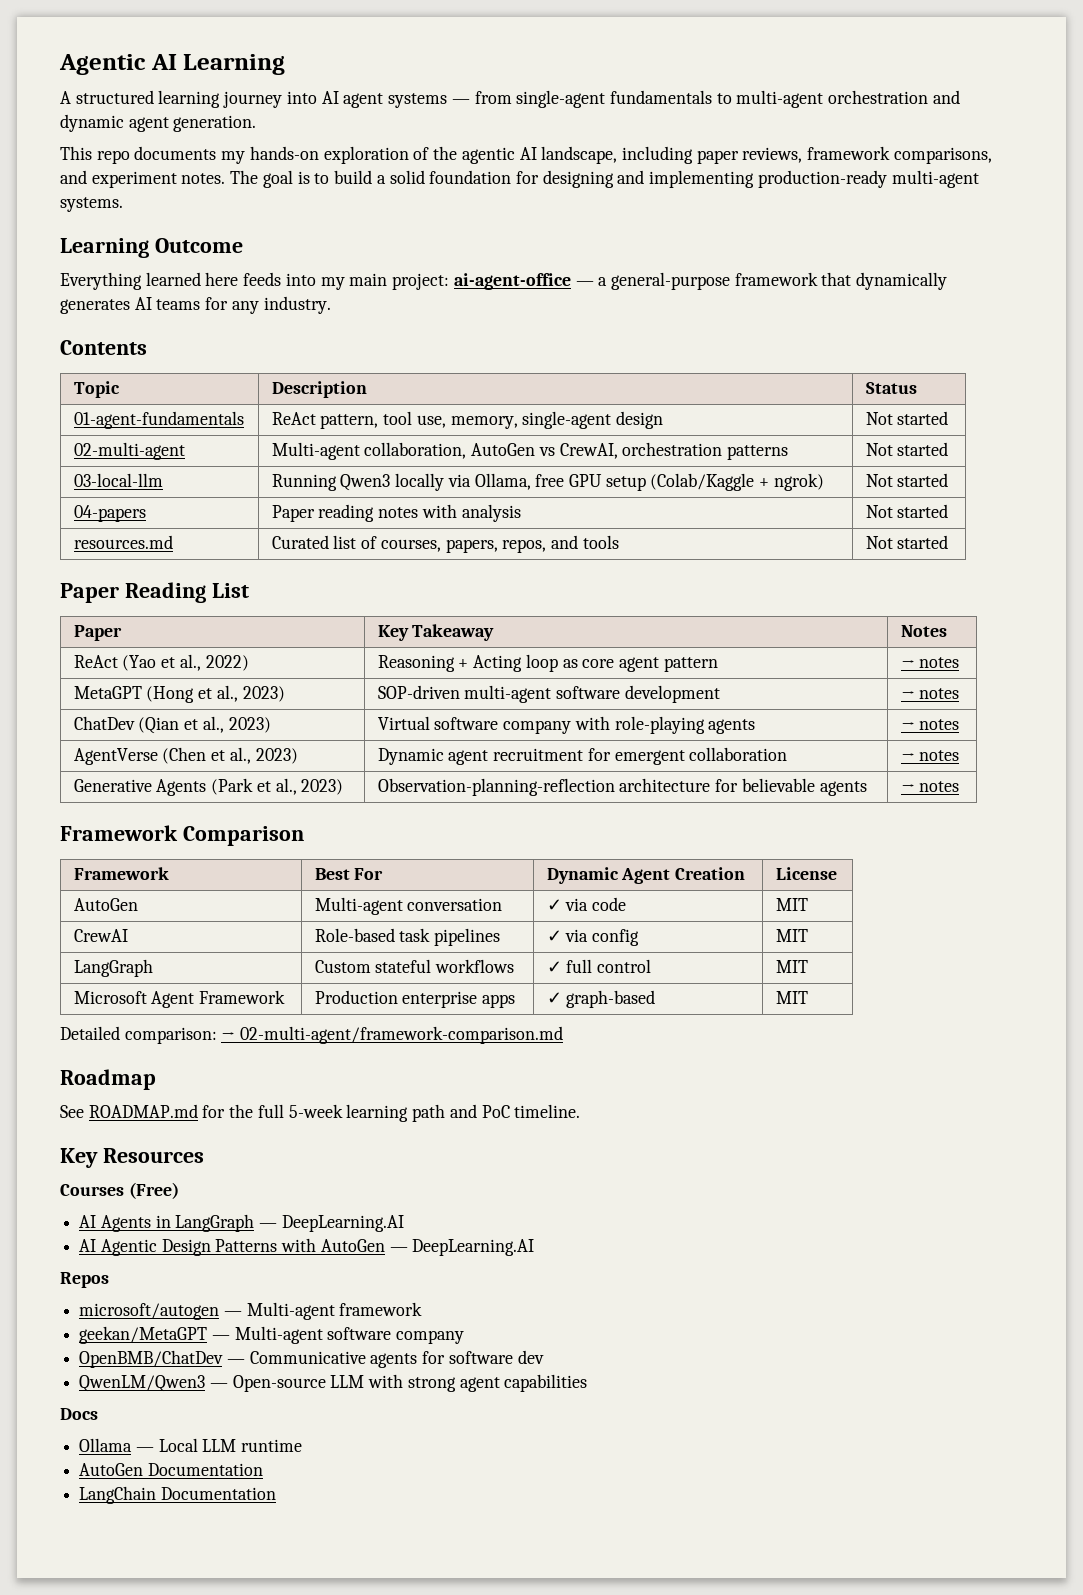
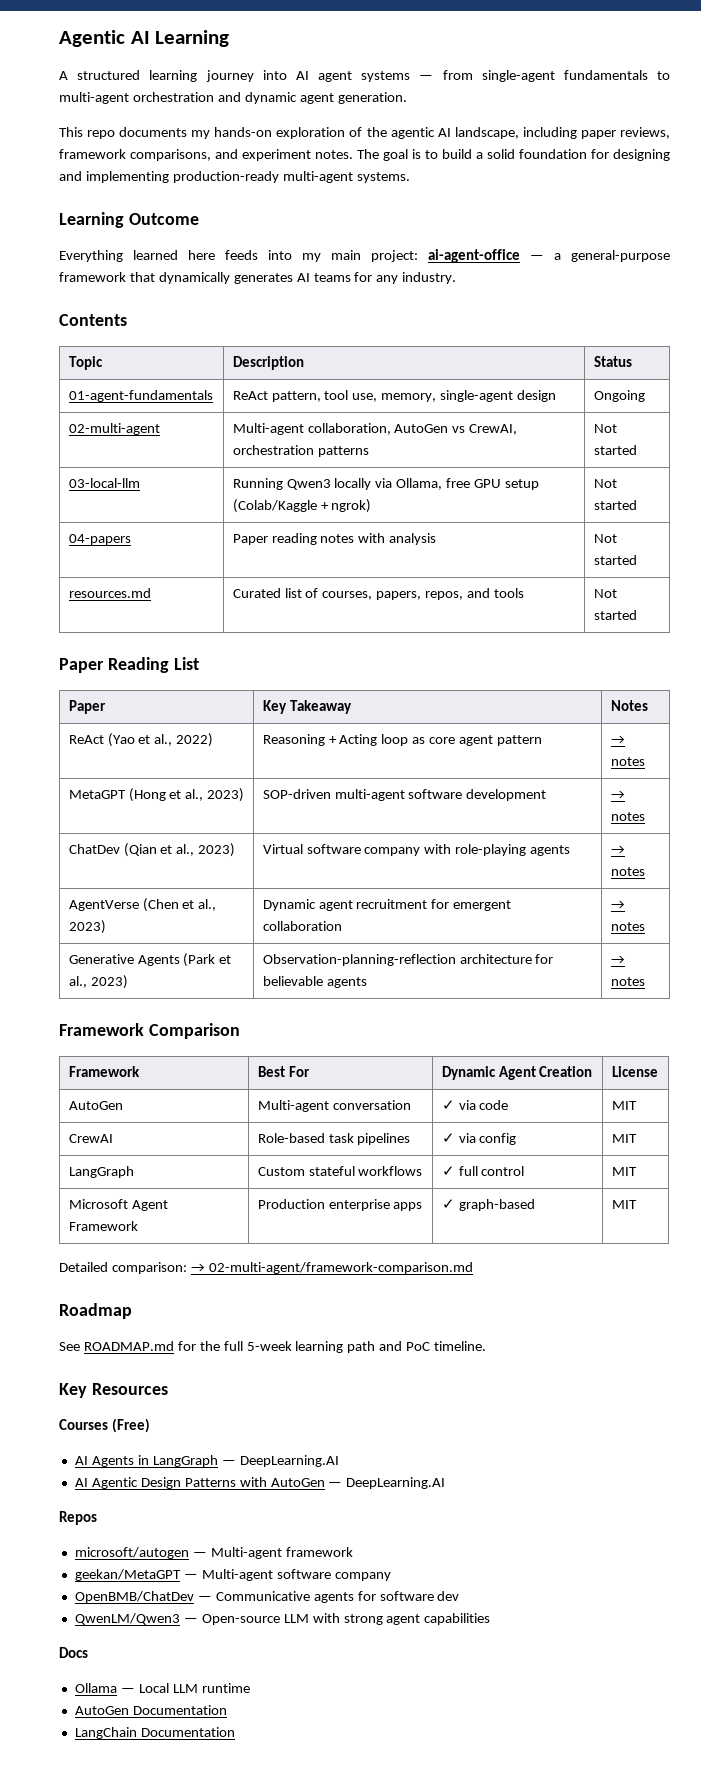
- 01-agent-fundamentals | ReAct pattern, tool use, memory, single-agent design | Not started
+ 01-agent-fundamentals | ReAct pattern, tool use, memory, single-agent design | Ongoing

